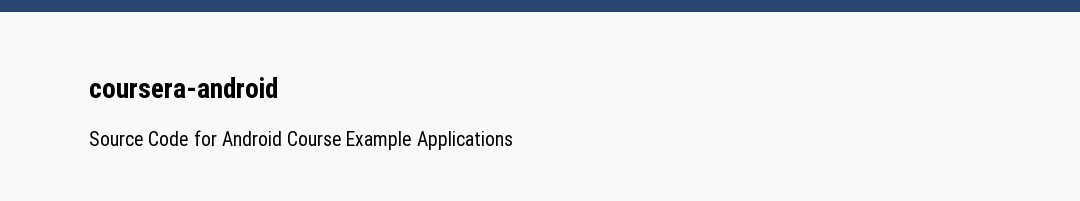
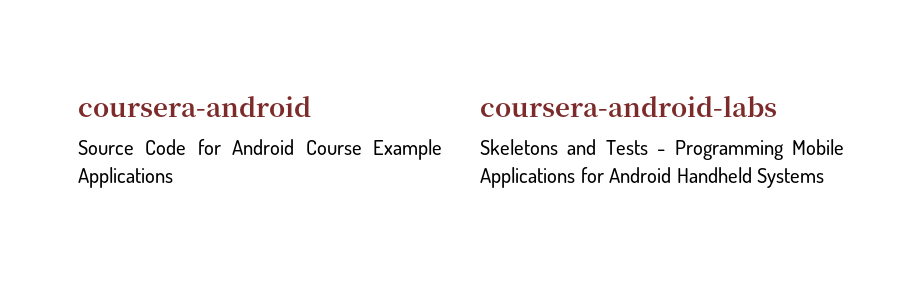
+ coursera-android-labs
+ Skeletons and Tests - Programming Mobile Applications for Android Handheld Systems

